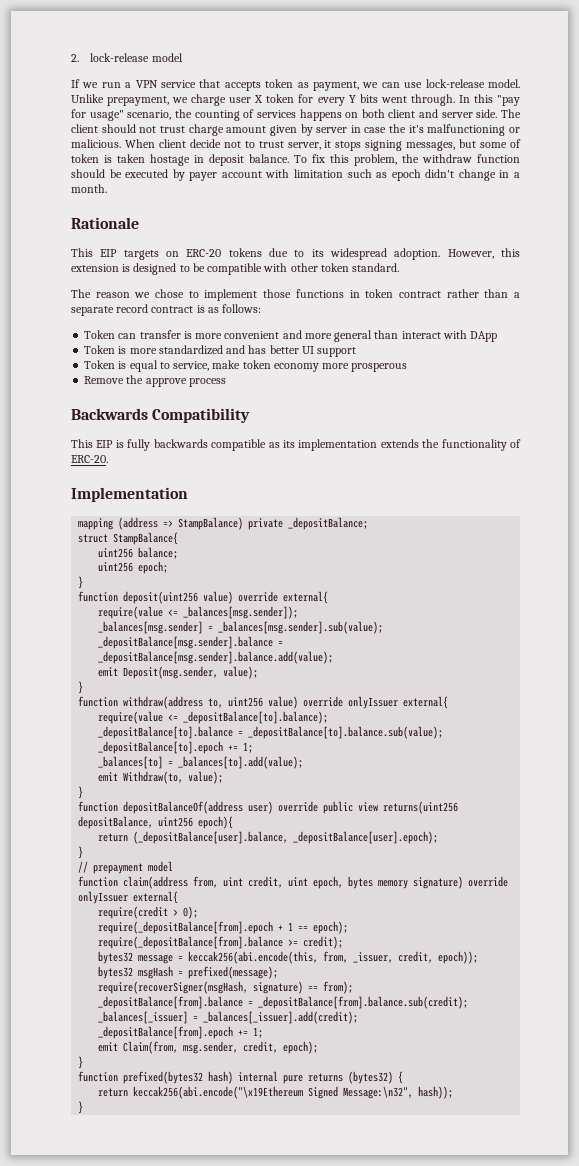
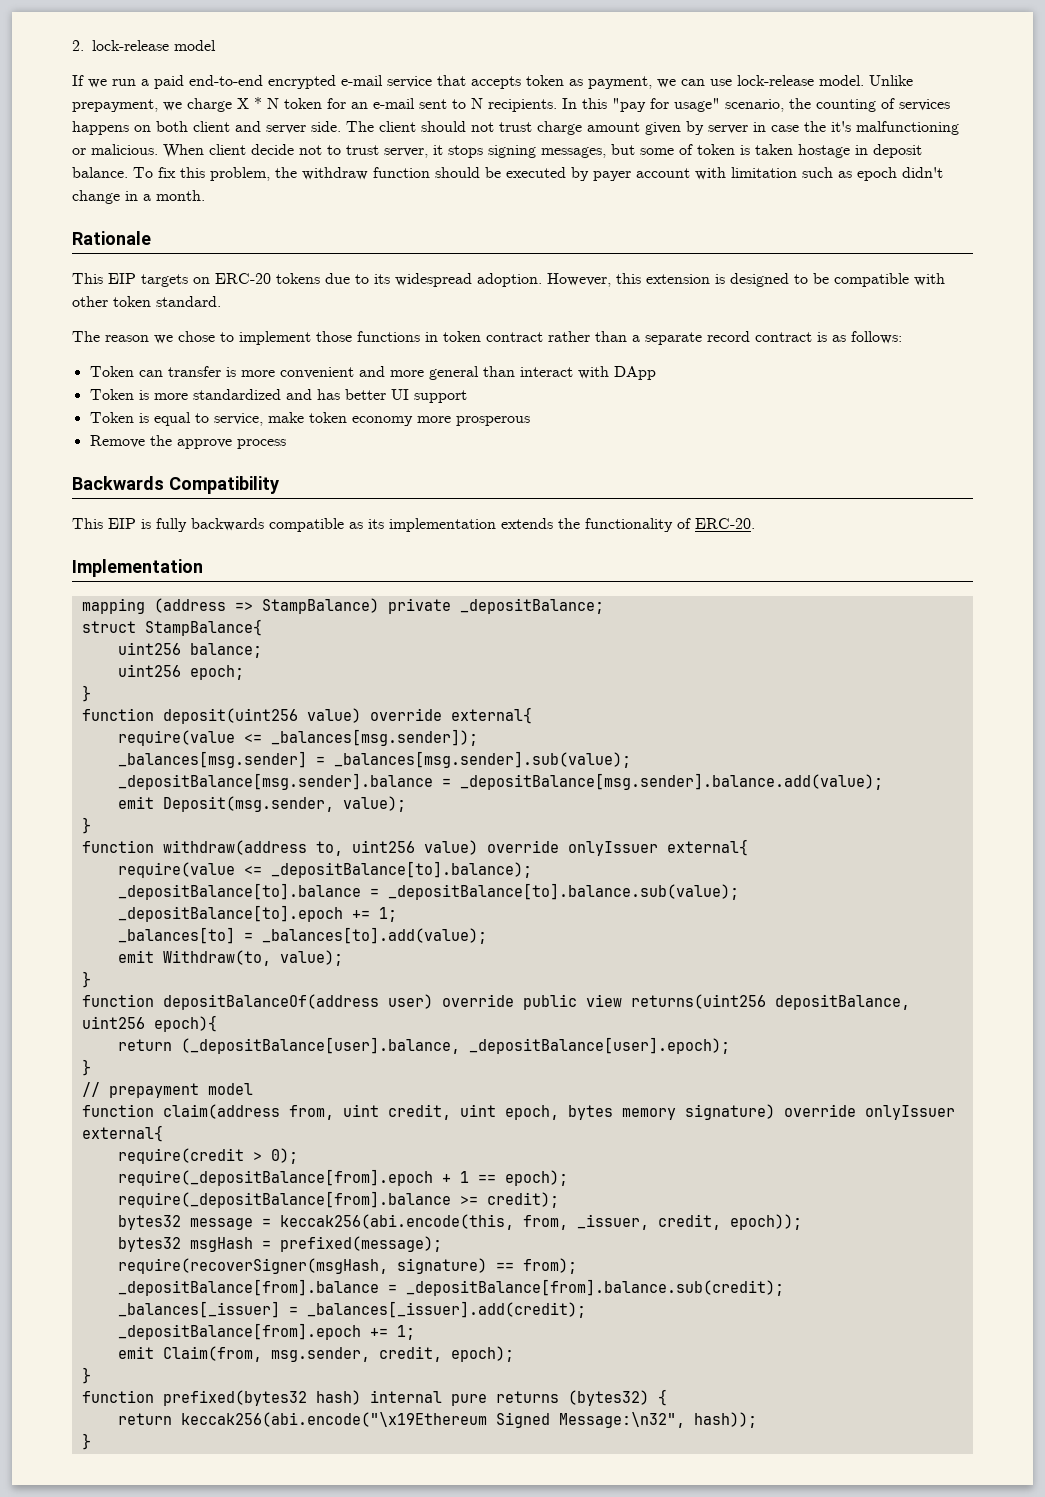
- If we run a VPN service that accepts token as payment, we can use lock-release model.
+ If we run a paid end-to-end encrypted e-mail service that accepts token as payment, we can use lock-release model.
- Unlike prepayment, we charge user X token for every Y bits went through.
+ Unlike prepayment, we charge X * N token for an e-mail sent to N recipients.

